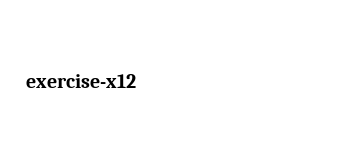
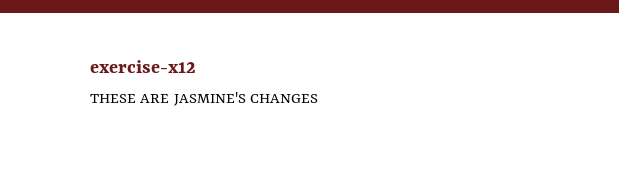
+ THESE ARE JASMINE'S CHANGES

